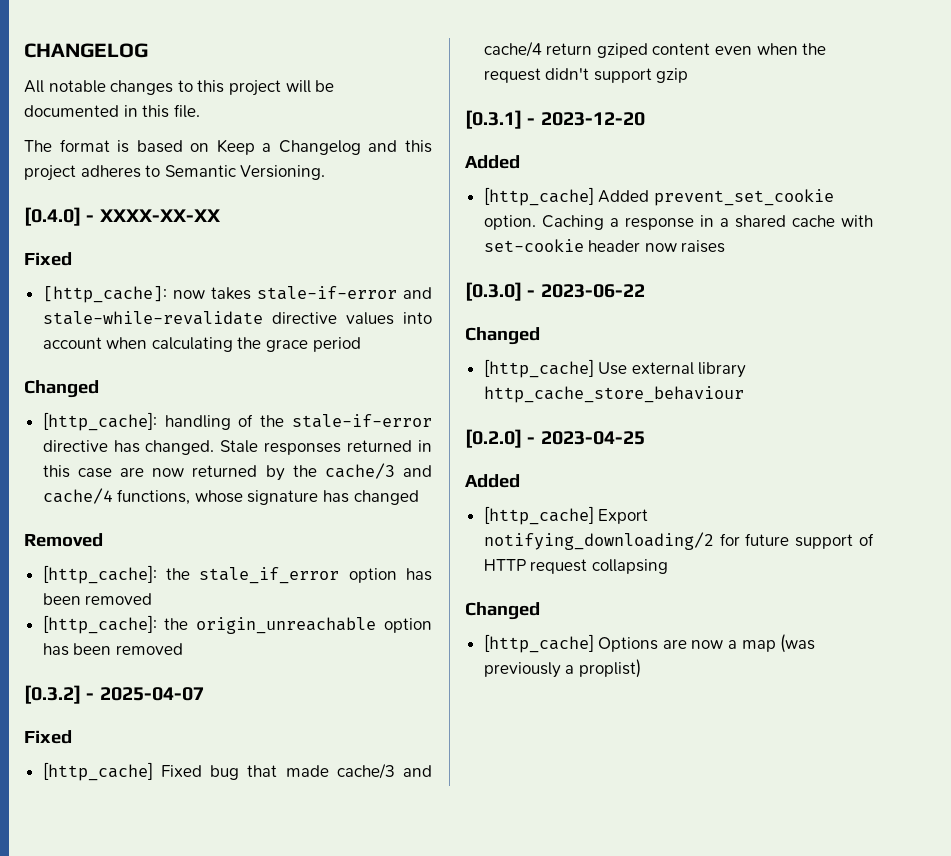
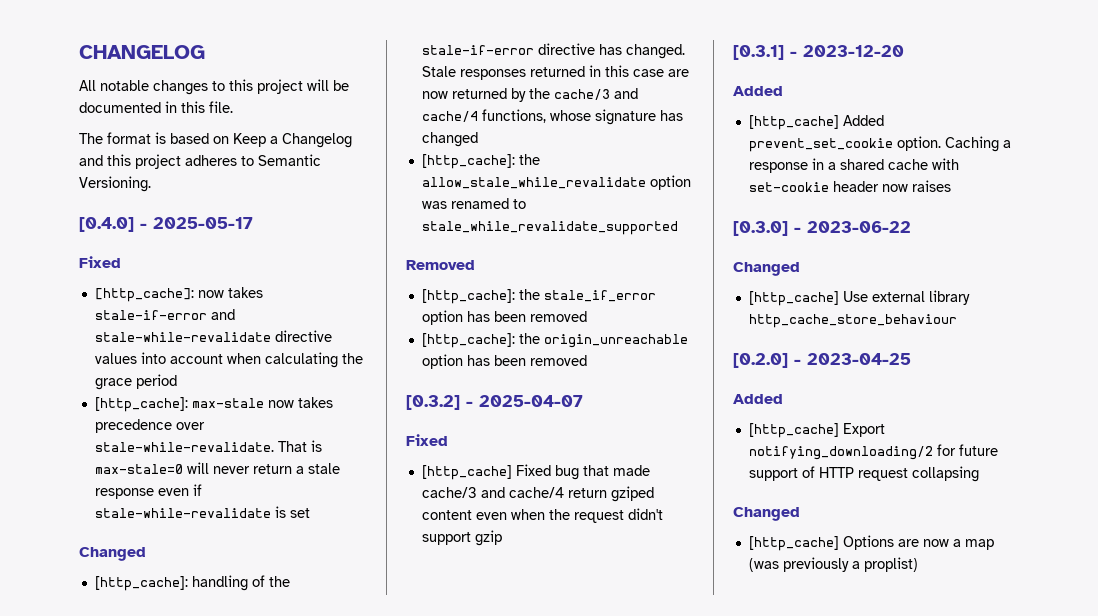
- [0.4.0] - XXXX-XX-XX
+ [0.4.0] - 2025-05-17
+ [http_cache]: max-stale now takes precedence over stale-while-revalidate. That is max-stale=0 will never return a stale response even if stale-while-revalidate is set
+ [http_cache]: the allow_stale_while_revalidate option was renamed to stale_while_revalidate_supported

